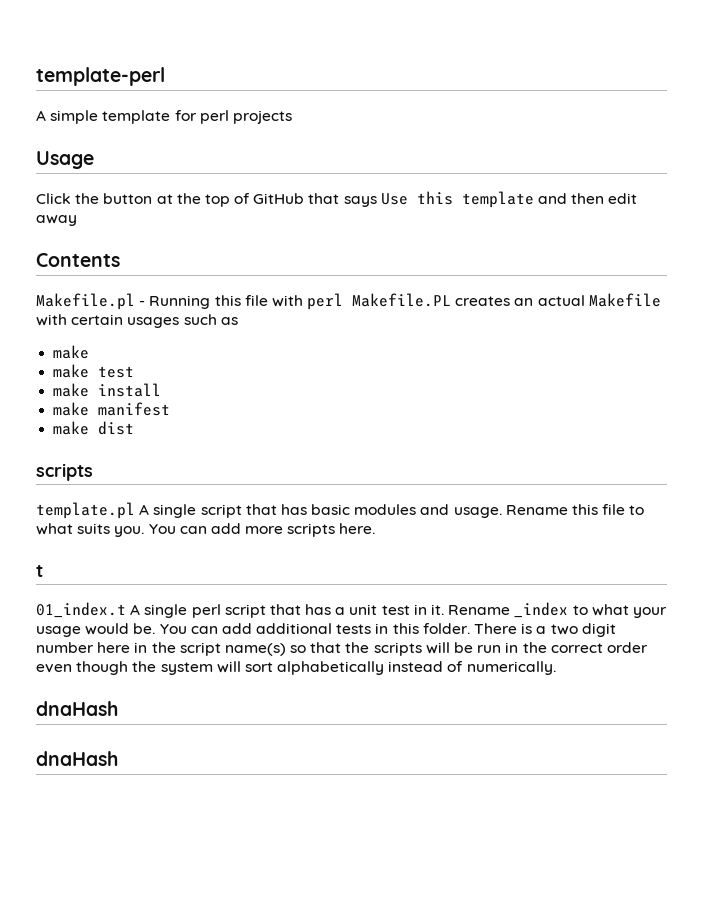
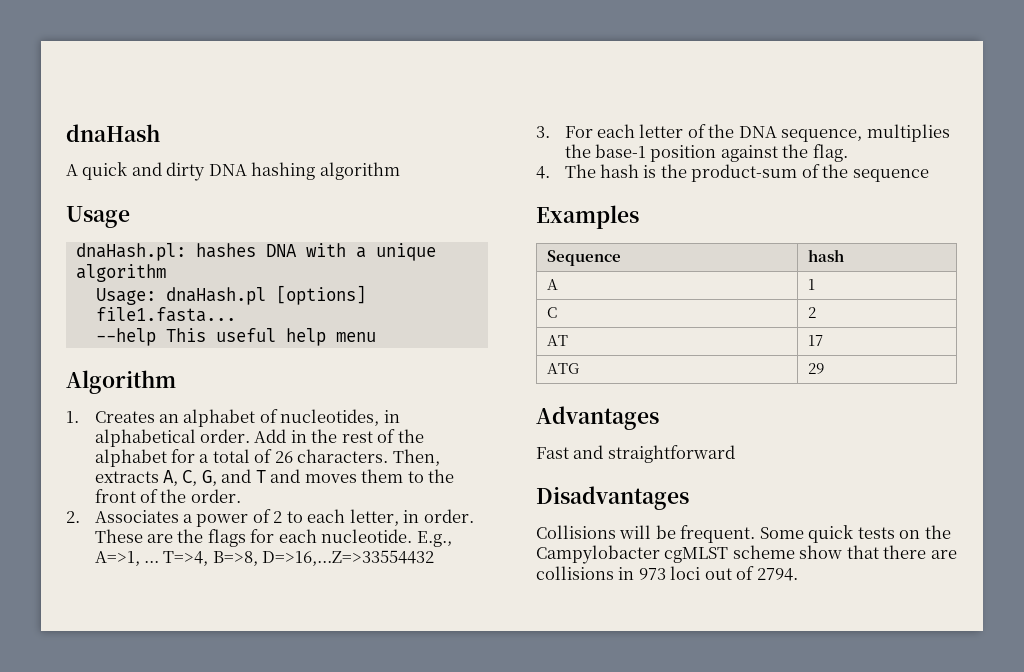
- template-perl
- A simple template for perl projects
+ dnaHash
+ A quick and dirty DNA hashing algorithm
  Usage
- Click the button at the top of GitHub that says Use this template and then edit away
- Contents
- Makefile.pl - Running this file with perl Makefile.PL creates an actual Makefile with certain usages such as
- make
- make test
- make install
- make manifest
- make dist
- scripts
- template.pl A single script that has basic modules and usage. Rename this file to what suits you. You can add more scripts here.
- t
- 01_index.t A single perl script that has a unit test in it. Rename _index to what your usage would be. You can add additional tests in this folder. There is a two digit number here in the script name(s) so that the scripts will be run in the correct order even though the system will sort alphabetically instead of numerically.
- dnaHash
- dnaHash
+ dnaHash.pl: hashes DNA with a unique algorithm
+ Usage: dnaHash.pl [options] file1.fasta...
+ --help This useful help menu
+ Algorithm
+ 1. Creates an alphabet of nucleotides, in alphabetical order. Add in the rest of the alphabet for a total of 26 characters. Then, extracts A, C, G, and T and moves them to the front of the order.
+ 2. Associates a power of 2 to each letter, in order. These are the flags for each nucleotide. E.g., A=>1, ... T=>4, B=>8, D=>16,...Z=>33554432
+ 3. For each letter of the DNA sequence, multiplies the base-1 position against the flag.
+ 4. The hash is the product-sum of the sequence
+ Examples
+ Sequence | hash
+ A | 1
+ C | 2
+ AT | 17
+ ATG | 29
+ Advantages
+ Fast and straightforward
+ Disadvantages
+ Collisions will be frequent. Some quick tests on the Campylobacter cgMLST scheme show that there are collisions in 973 loci out of 2794.

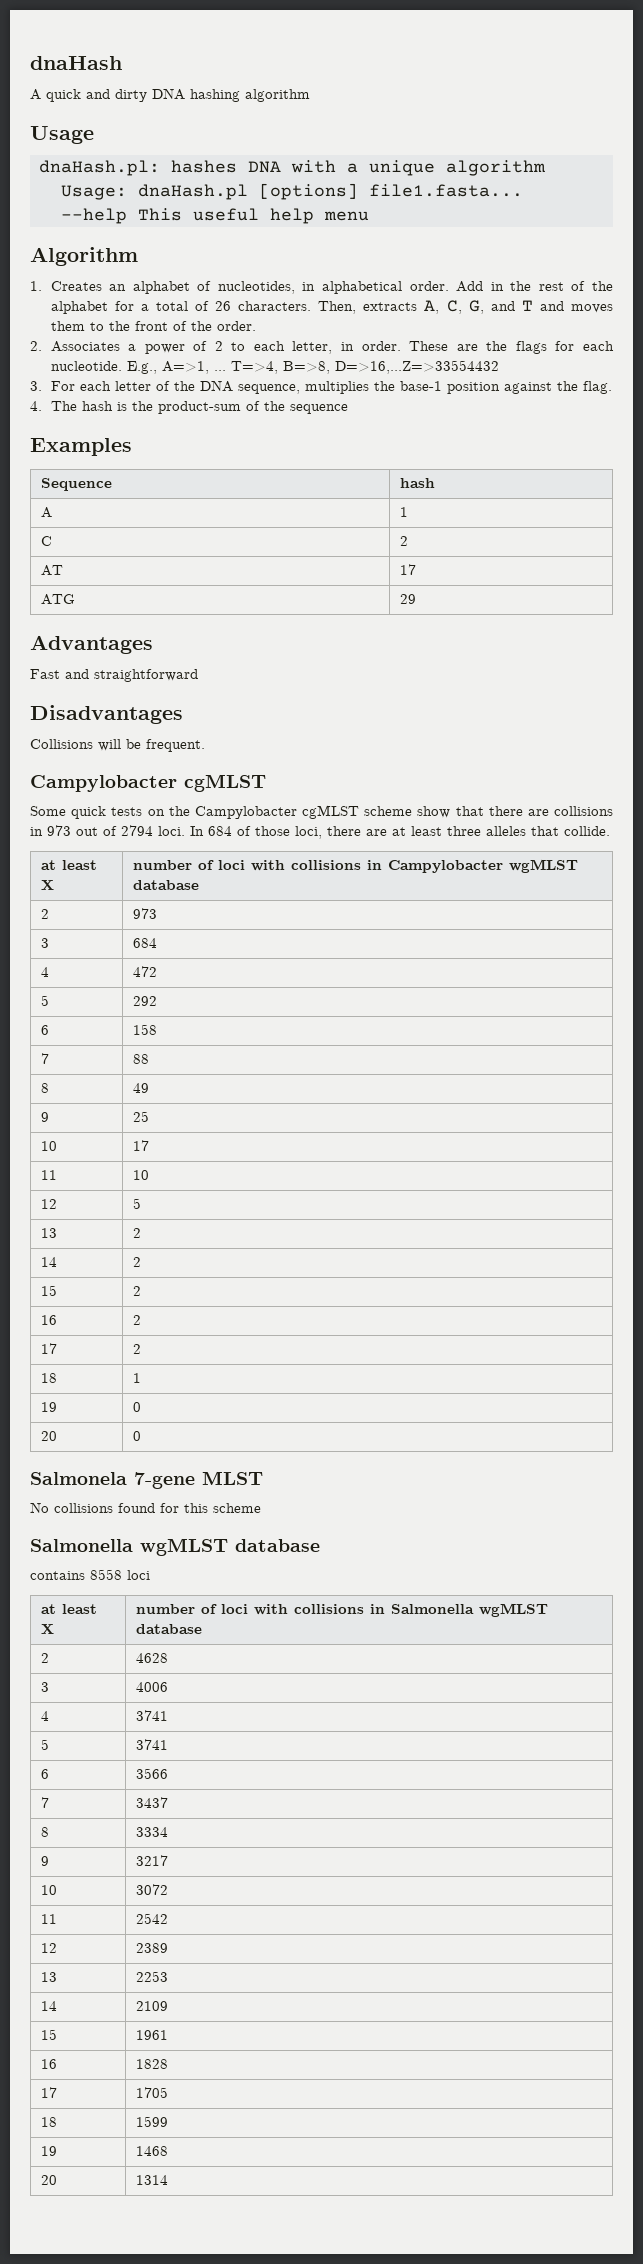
- Collisions will be frequent. Some quick tests on the Campylobacter cgMLST scheme show that there are collisions in 973 loci out of 2794.
+ Collisions will be frequent.
+ Campylobacter cgMLST
+ Some quick tests on the Campylobacter cgMLST scheme show that there are collisions in 973 out of 2794 loci. In 684 of those loci, there are at least three alleles that collide.
+ at least X | number of loci with collisions in Campylobacter wgMLST database
+ 2 | 973
+ 3 | 684
+ 4 | 472
+ 5 | 292
+ 6 | 158
+ 7 | 88
+ 8 | 49
+ 9 | 25
+ 10 | 17
+ 11 | 10
+ 12 | 5
+ 13 | 2
+ 14 | 2
+ 15 | 2
+ 16 | 2
+ 17 | 2
+ 18 | 1
+ 19 | 0
+ 20 | 0
+ Salmonela 7-gene MLST
+ No collisions found for this scheme
+ Salmonella wgMLST database
+ contains 8558 loci
+ at least X | number of loci with collisions in Salmonella wgMLST database
+ 2 | 4628
+ 3 | 4006
+ 4 | 3741
+ 5 | 3741
+ 6 | 3566
+ 7 | 3437
+ 8 | 3334
+ 9 | 3217
+ 10 | 3072
+ 11 | 2542
+ 12 | 2389
+ 13 | 2253
+ 14 | 2109
+ 15 | 1961
+ 16 | 1828
+ 17 | 1705
+ 18 | 1599
+ 19 | 1468
+ 20 | 1314

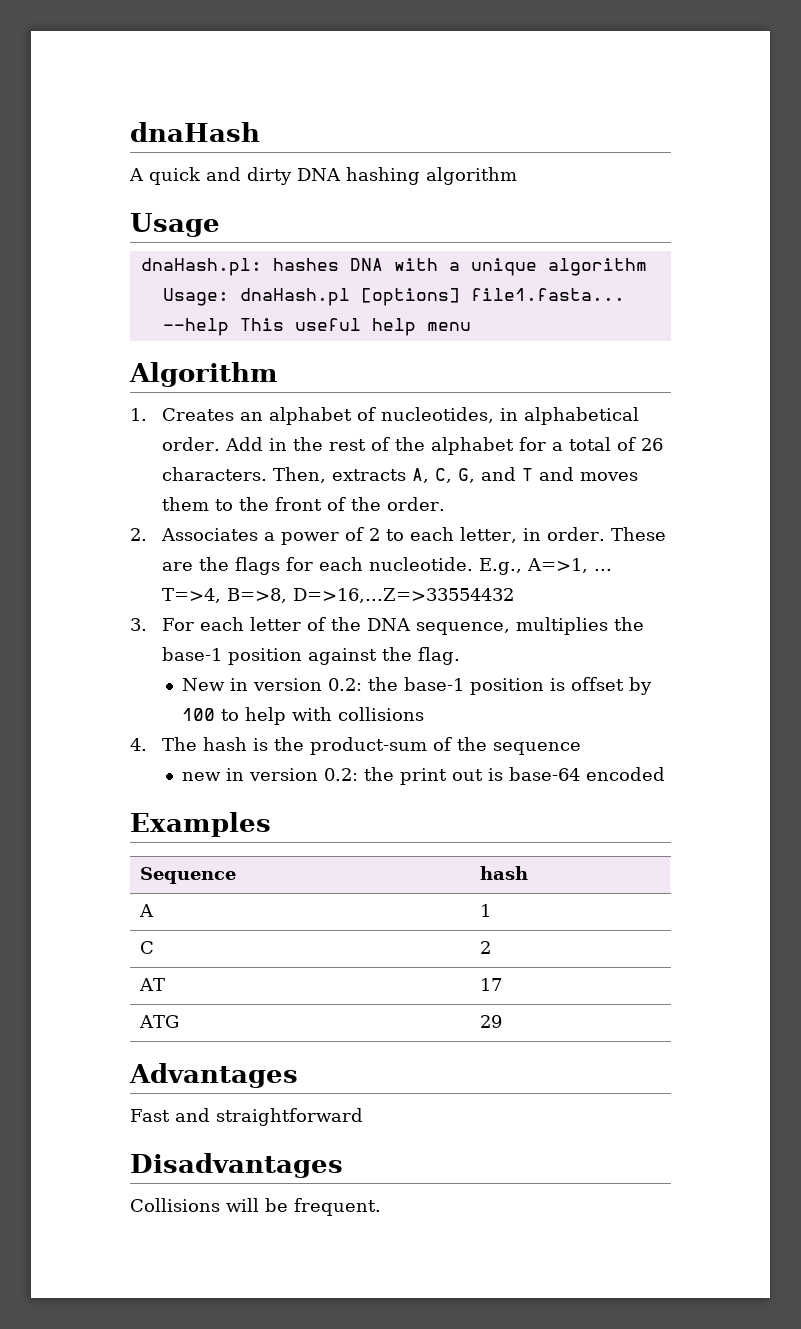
+ New in version 0.2: the base-1 position is offset by 100 to help with collisions
+ new in version 0.2: the print out is base-64 encoded
  Collisions will be frequent.
- Campylobacter cgMLST
- Some quick tests on the Campylobacter cgMLST scheme show that there are collisions in 973 out of 2794 loci. In 684 of those loci, there are at least three alleles that collide.
- at least X | number of loci with collisions in Campylobacter wgMLST database
- 2 | 973
- 3 | 684
- 4 | 472
- 5 | 292
- 6 | 158
- 7 | 88
- 8 | 49
- 9 | 25
- 10 | 17
- 11 | 10
- 12 | 5
- 13 | 2
- 14 | 2
- 15 | 2
- 16 | 2
- 17 | 2
- 18 | 1
- 19 | 0
- 20 | 0
- Salmonela 7-gene MLST
- No collisions found for this scheme
- Salmonella wgMLST database
- contains 8558 loci
- at least X | number of loci with collisions in Salmonella wgMLST database
- 2 | 4628
- 3 | 4006
- 4 | 3741
- 5 | 3741
- 6 | 3566
- 7 | 3437
- 8 | 3334
- 9 | 3217
- 10 | 3072
- 11 | 2542
- 12 | 2389
- 13 | 2253
- 14 | 2109
- 15 | 1961
- 16 | 1828
- 17 | 1705
- 18 | 1599
- 19 | 1468
- 20 | 1314

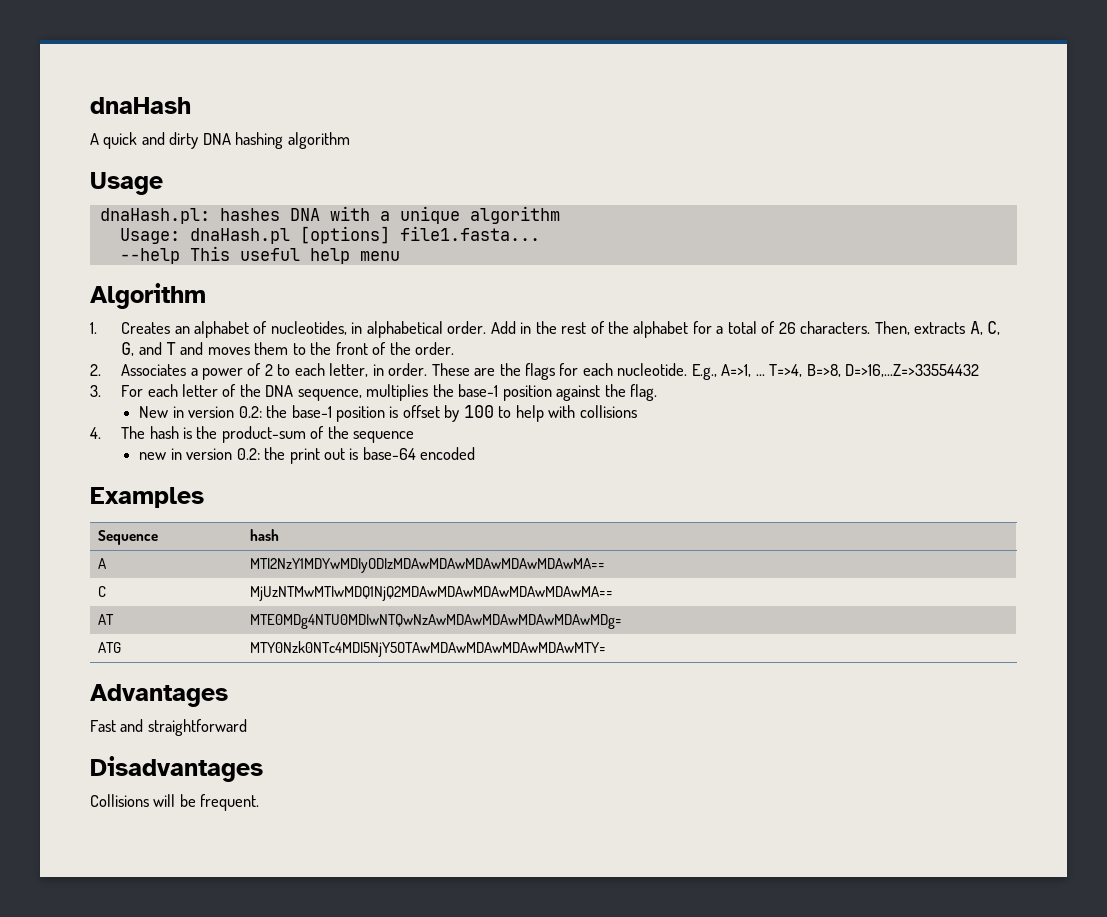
- A | 1
+ A | MTI2NzY1MDYwMDIyODIzMDAwMDAwMDAwMDAwMDAwMA==
- C | 2
+ C | MjUzNTMwMTIwMDQ1NjQ2MDAwMDAwMDAwMDAwMDAwMA==
- AT | 17
+ AT | MTE0MDg4NTU0MDIwNTQwNzAwMDAwMDAwMDAwMDAwMDg=
- ATG | 29
+ ATG | MTY0Nzk0NTc4MDI5NjY5OTAwMDAwMDAwMDAwMDAwMTY=

